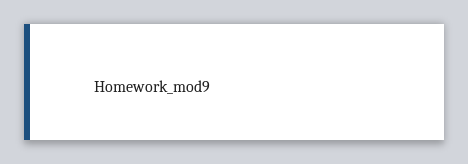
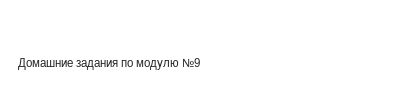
- Homework_mod9
+ Домашние задания по модулю №9

